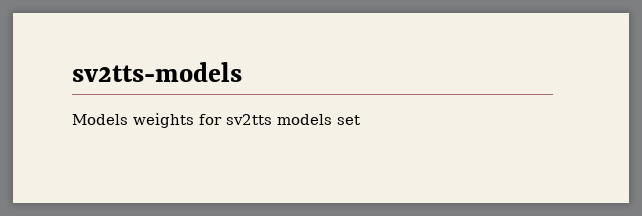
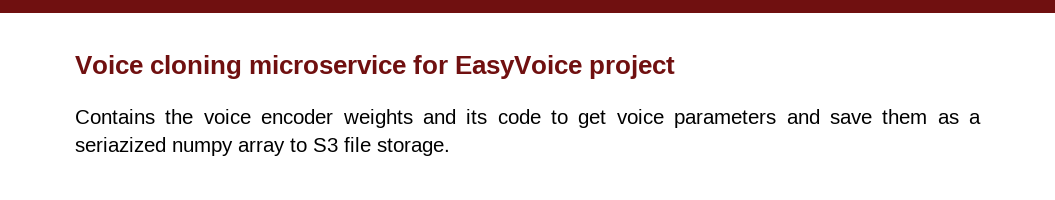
- sv2tts-models
- Models weights for sv2tts models set
+ Voice cloning microservice for EasyVoice project
+ Contains the voice encoder weights and its code to get voice parameters and save them as a seriazized numpy array to S3 file storage.

